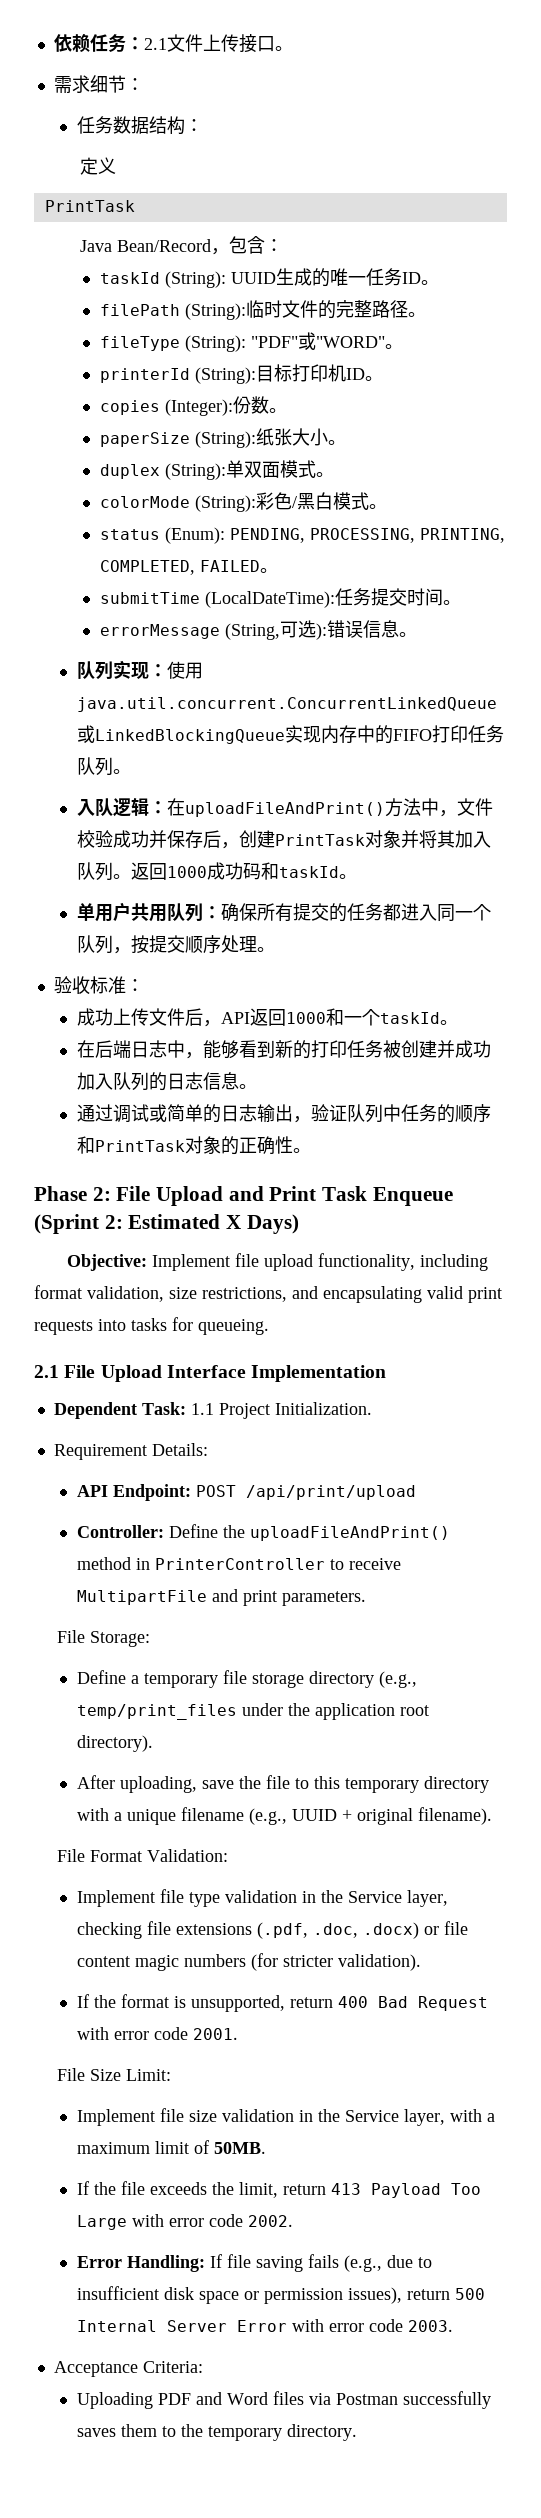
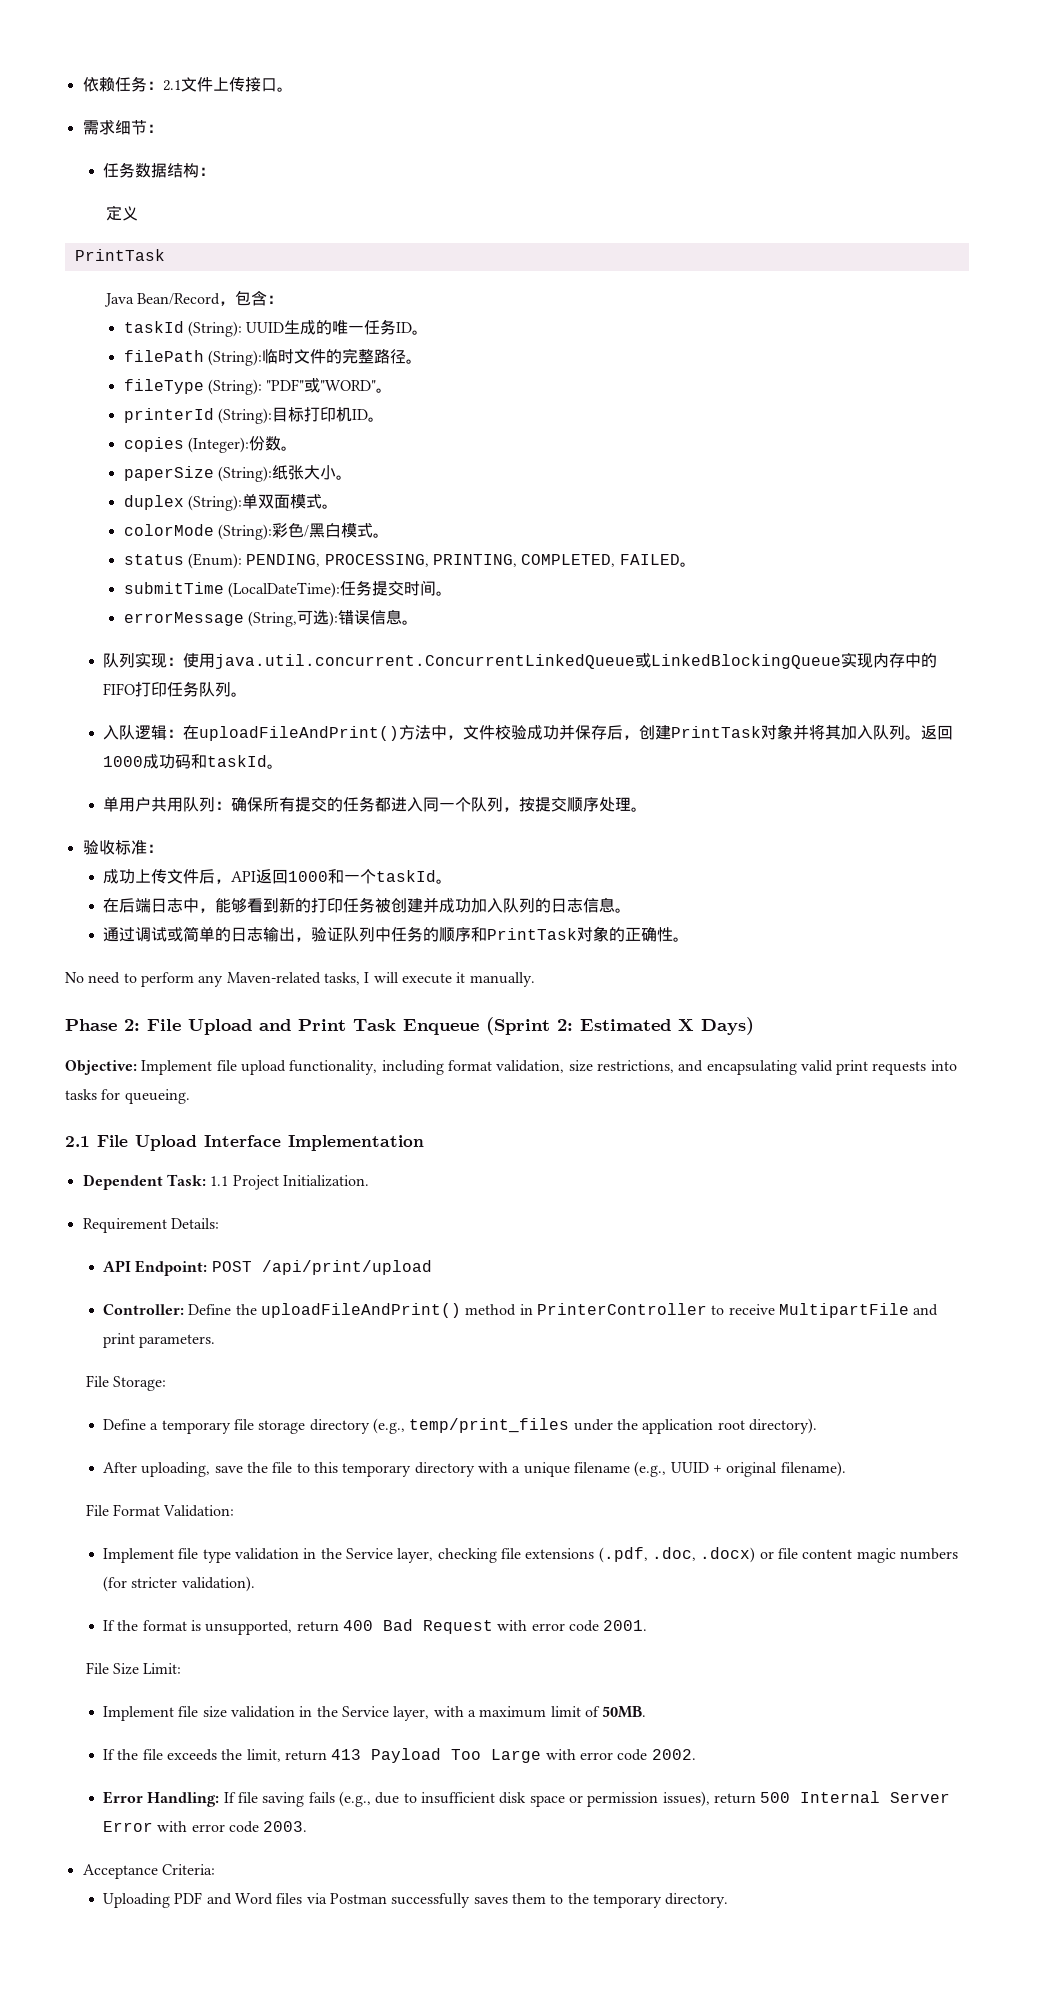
+ No need to perform any Maven-related tasks, I will execute it manually.

